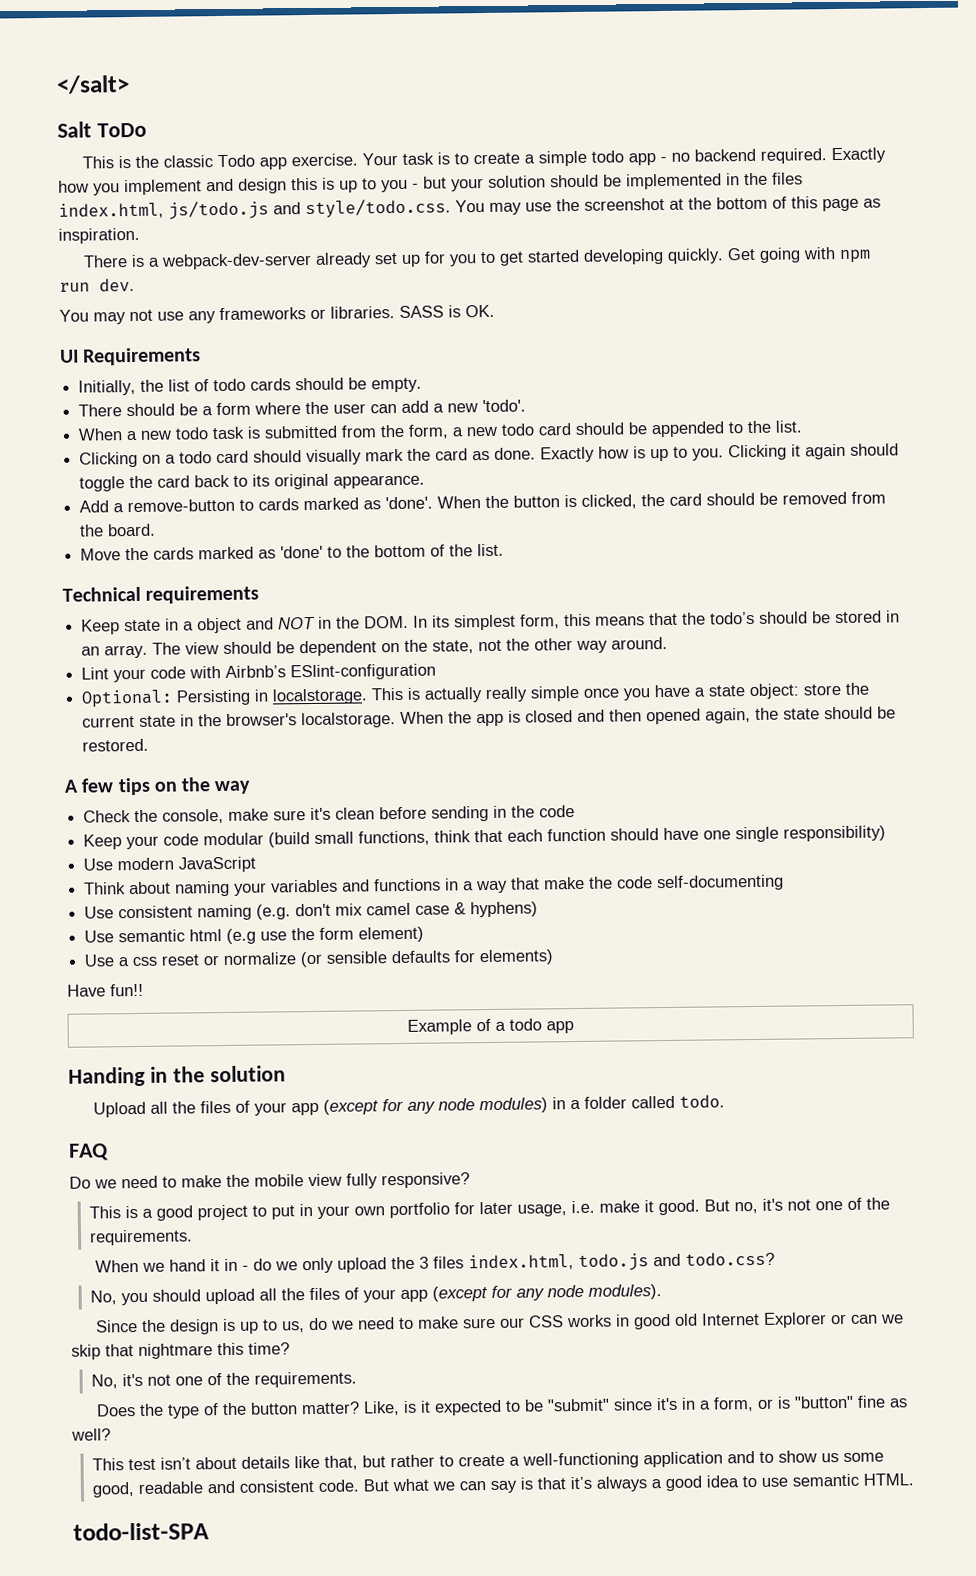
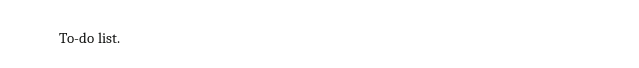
- </salt>
- Salt ToDo
- This is the classic Todo app exercise. Your task is to create a simple todo app - no backend required. Exactly how you implement and design this is up to you - but your solution should be implemented in the files index.html, js/todo.js and style/todo.css. You may use the screenshot at the bottom of this page as inspiration.
- There is a webpack-dev-server already set up for you to get started developing quickly. Get going with npm run dev.
- You may not use any frameworks or libraries. SASS is OK.
- UI Requirements
- Initially, the list of todo cards should be empty.
- There should be a form where the user can add a new 'todo'.
- When a new todo task is submitted from the form, a new todo card should be appended to the list.
- Clicking on a todo card should visually mark the card as done. Exactly how is up to you. Clicking it again should toggle the card back to its original appearance.
- Add a remove-button to cards marked as 'done'. When the button is clicked, the card should be removed from the board.
- Move the cards marked as 'done' to the bottom of the list.
- Technical requirements
- Keep state in a object and NOT in the DOM. In its simplest form, this means that the todo’s should be stored in an array. The view should be dependent on the state, not the other way around.
- Lint your code with Airbnb’s ESlint-configuration
- Optional: Persisting in localstorage. This is actually really simple once you have a state object: store the current state in the browser's localstorage. When the app is closed and then opened again, the state should be restored.
- A few tips on the way
- Check the console, make sure it's clean before sending in the code
- Keep your code modular (build small functions, think that each function should have one single responsibility)
- Use modern JavaScript
- Think about naming your variables and functions in a way that make the code self-documenting
- Use consistent naming (e.g. don't mix camel case & hyphens)
- Use semantic html (e.g use the form element)
- Use a css reset or normalize (or sensible defaults for elements)
- Have fun!!
- Example of a todo app
- Handing in the solution
- Upload all the files of your app (except for any node modules) in a folder called todo.
- FAQ
- Do we need to make the mobile view fully responsive?
- This is a good project to put in your own portfolio for later usage, i.e. make it good. But no, it's not one of the requirements.
- When we hand it in - do we only upload the 3 files index.html, todo.js and todo.css?
- No, you should upload all the files of your app (except for any node modules).
- Since the design is up to us, do we need to make sure our CSS works in good old Internet Explorer or can we skip that nightmare this time?
- No, it's not one of the requirements.
- Does the type of the button matter? Like, is it expected to be "submit" since it's in a form, or is "button" fine as well?
- This test isn’t about details like that, but rather to create a well-functioning application and to show us some good, readable and consistent code. But what we can say is that it’s always a good idea to use semantic HTML.
- todo-list-SPA
+ To-do list.

